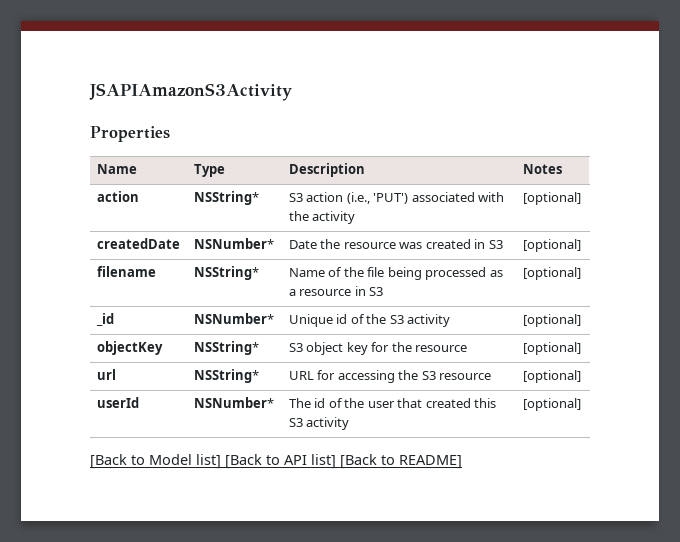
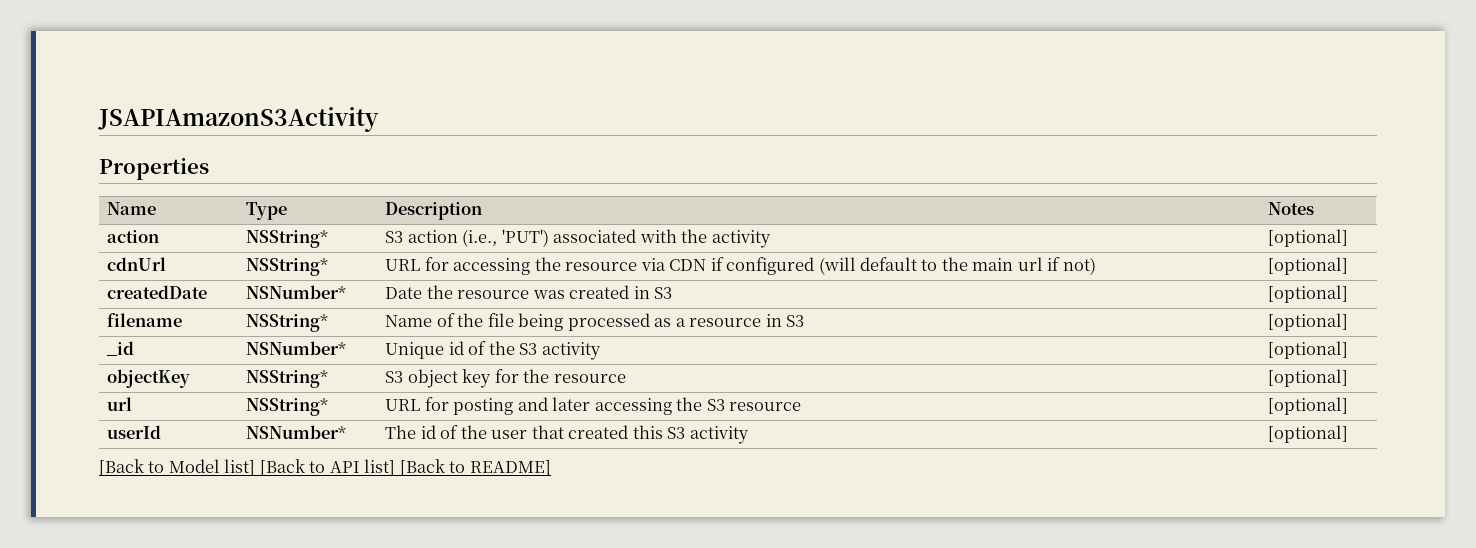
+ cdnUrl | NSString* | URL for accessing the resource via CDN if configured (will default to the main url if not) | [optional]
- url | NSString* | URL for accessing the S3 resource | [optional]
+ url | NSString* | URL for posting and later accessing the S3 resource | [optional]

